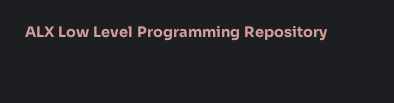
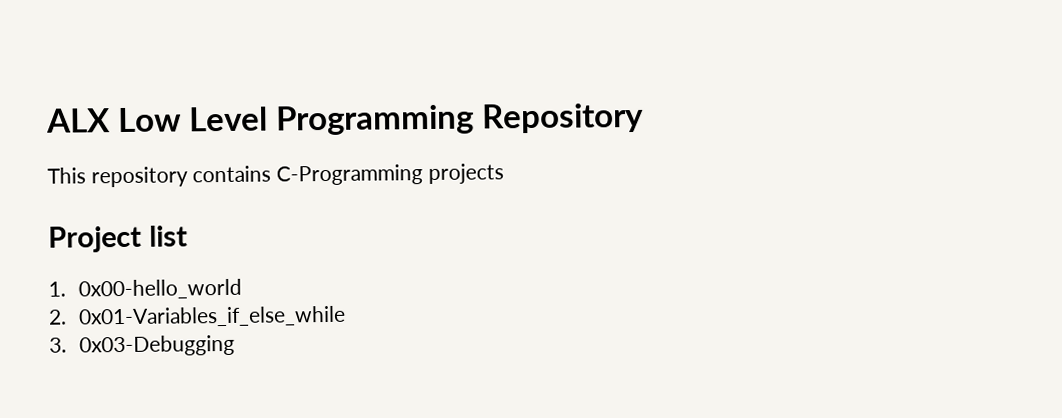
+ This repository contains C-Programming projects
+ Project list
+ 1. 0x00-hello_world
+ 2. 0x01-Variables_if_else_while
+ 3. 0x03-Debugging

